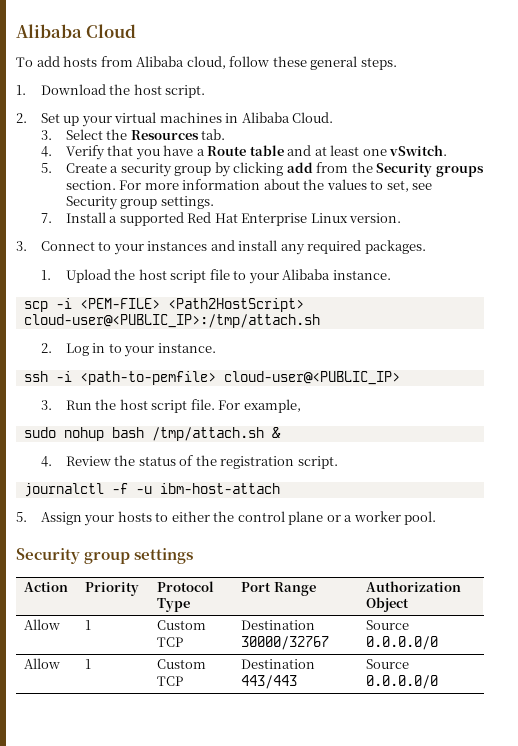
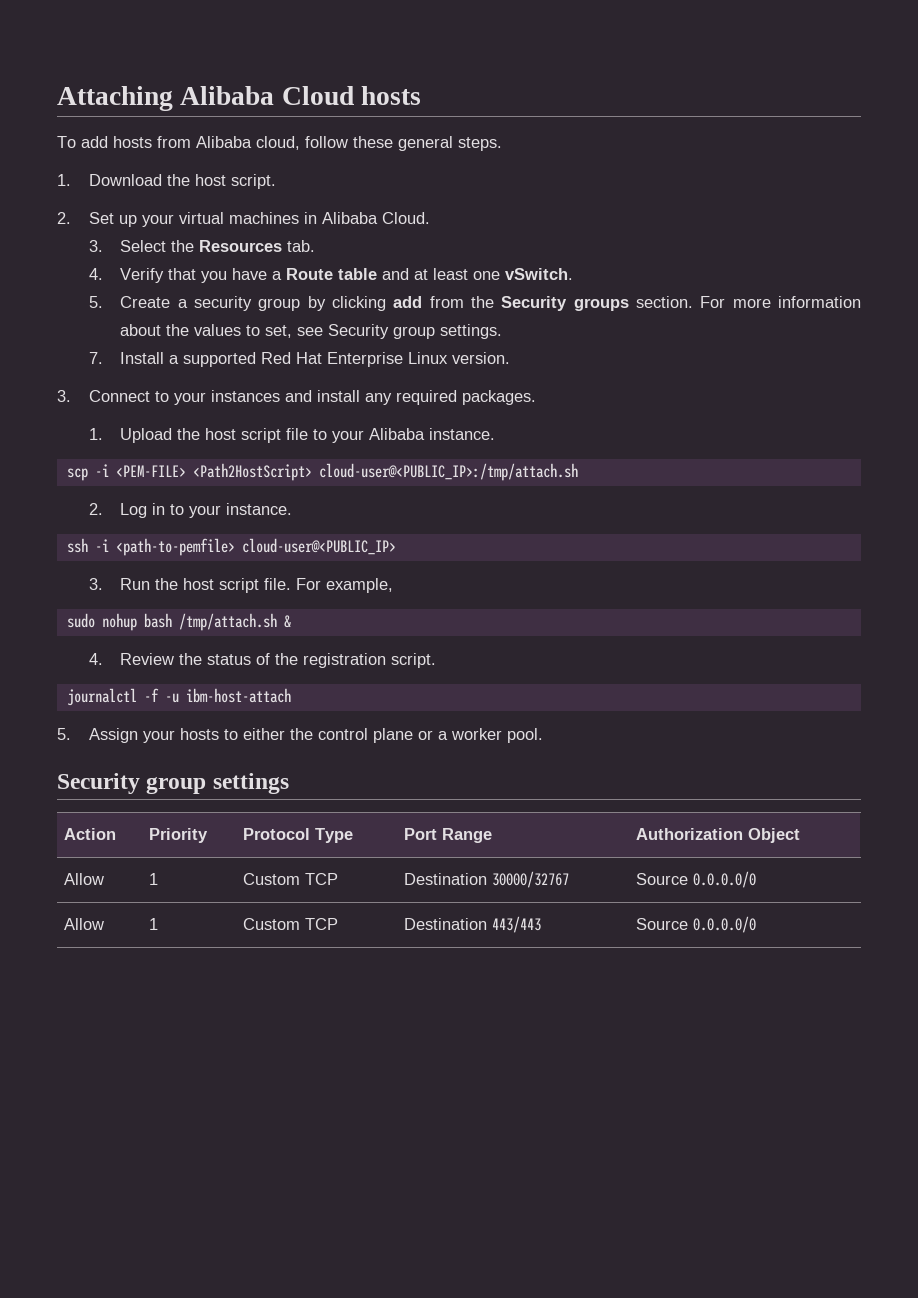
- Alibaba Cloud
+ Attaching Alibaba Cloud hosts

